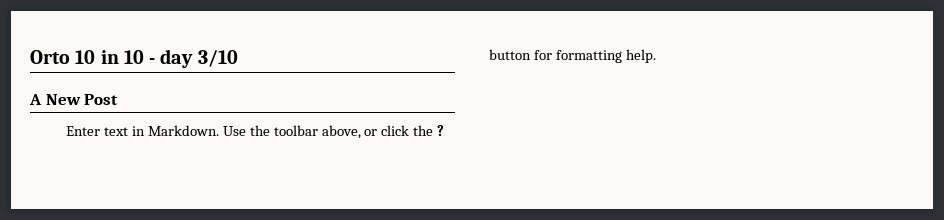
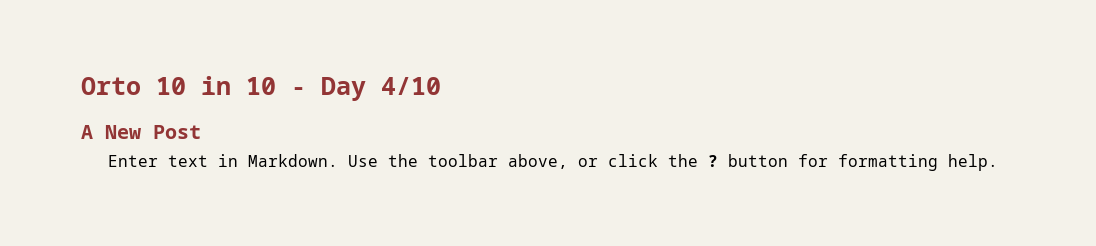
- Orto 10 in 10 - day 3/10
+ Orto 10 in 10 - Day 4/10

